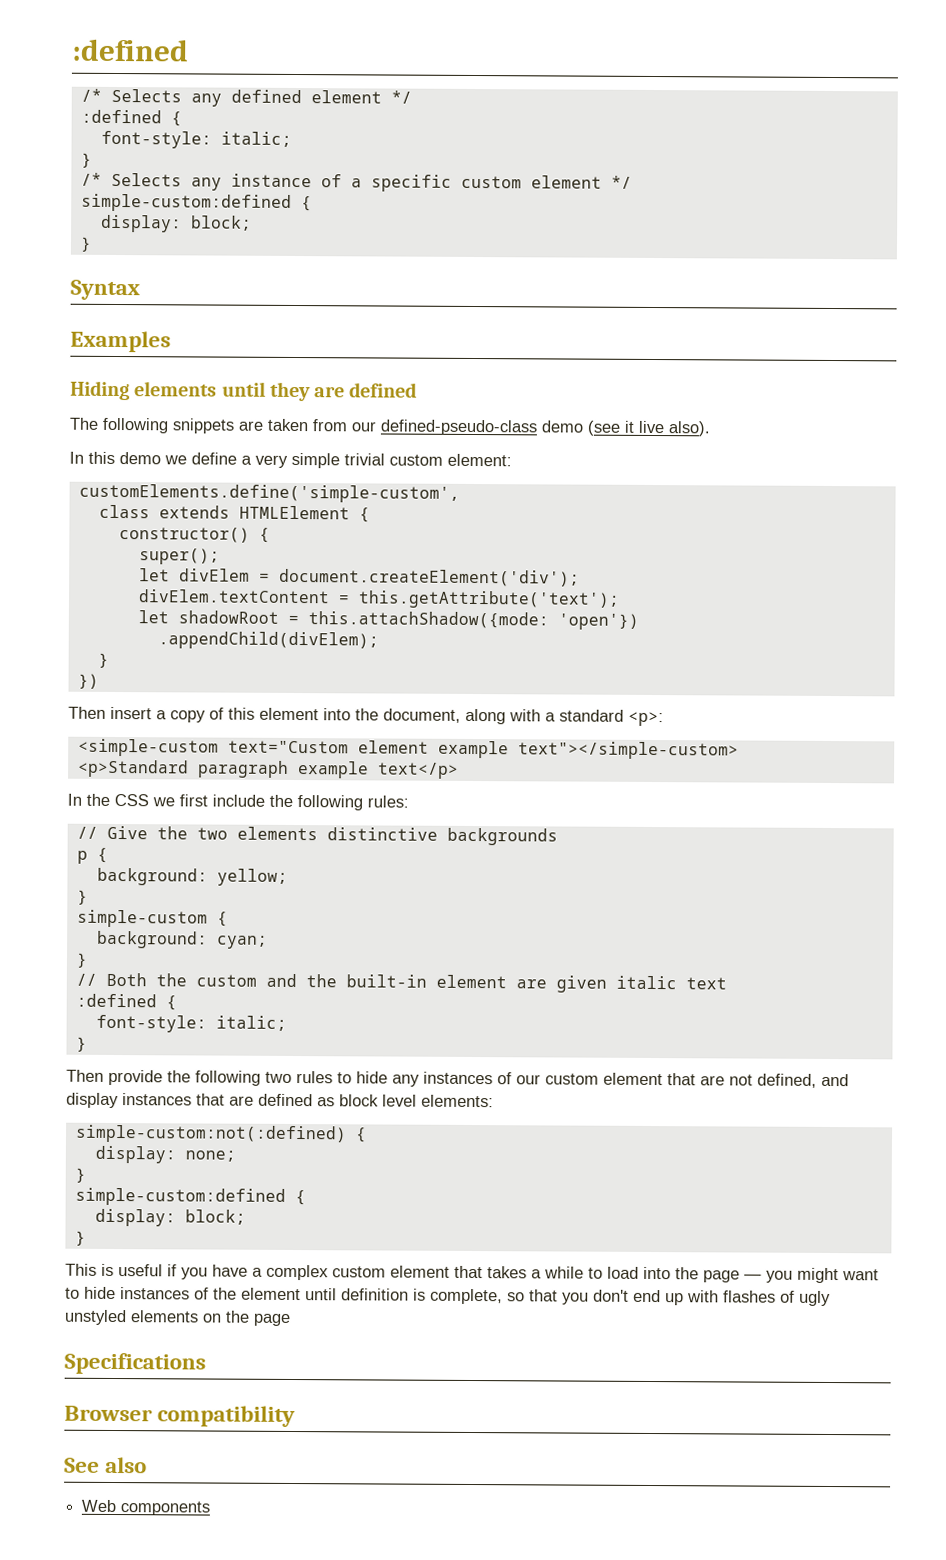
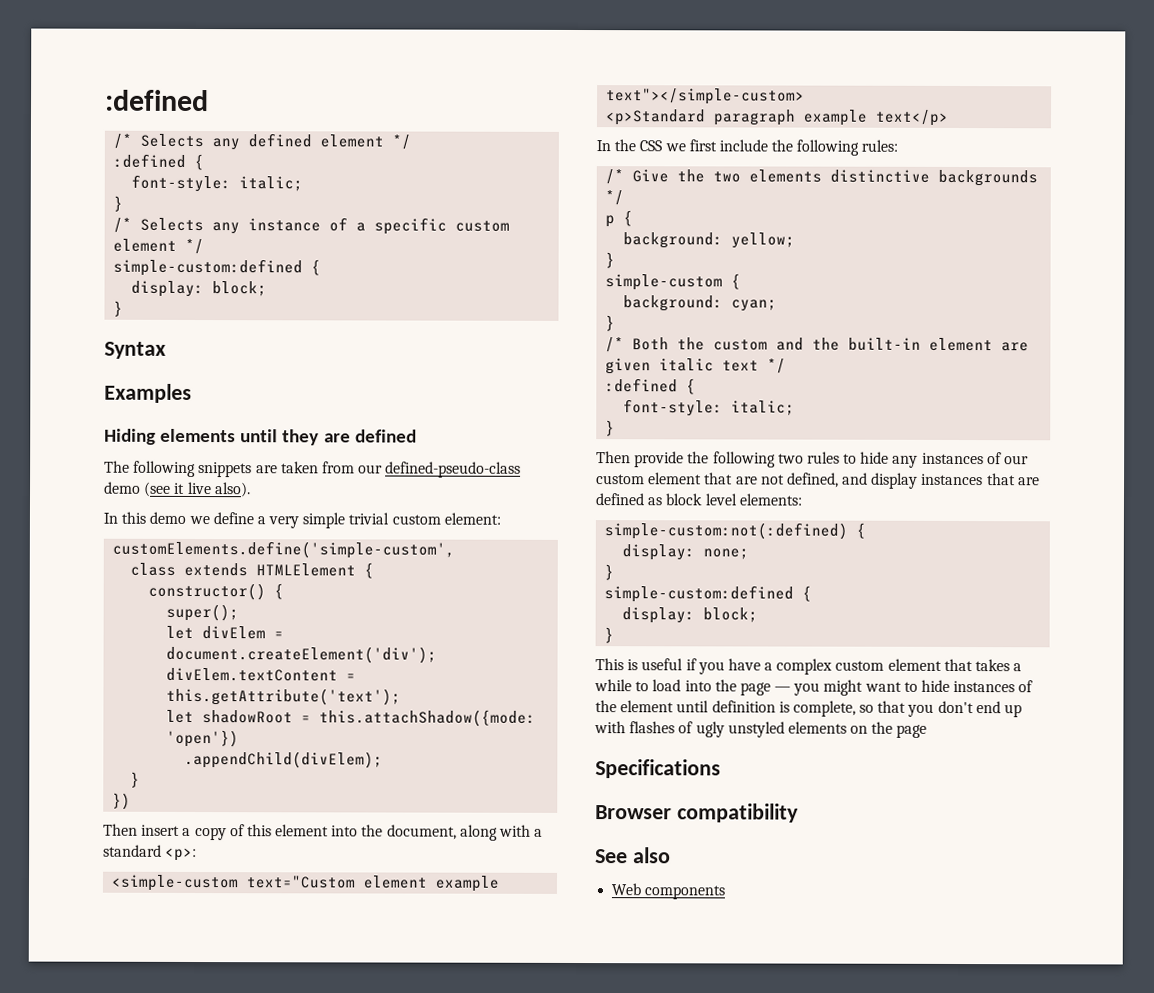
- // Give the two elements distinctive backgrounds
+ /* Give the two elements distinctive backgrounds */
- // Both the custom and the built-in element are given italic text
+ /* Both the custom and the built-in element are given italic text */

